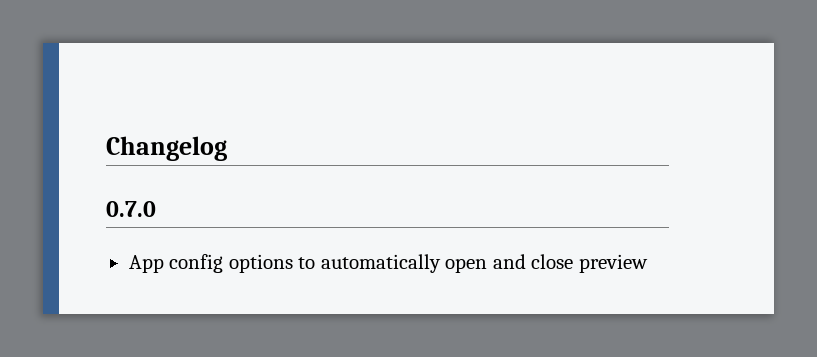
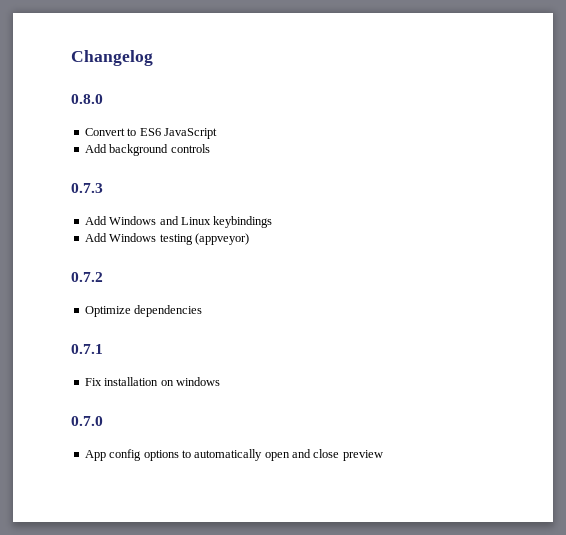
+ 0.8.0
+ Convert to ES6 JavaScript
+ Add background controls
+ 0.7.3
+ Add Windows and Linux keybindings
+ Add Windows testing (appveyor)
+ 0.7.2
+ Optimize dependencies
+ 0.7.1
+ Fix installation on windows

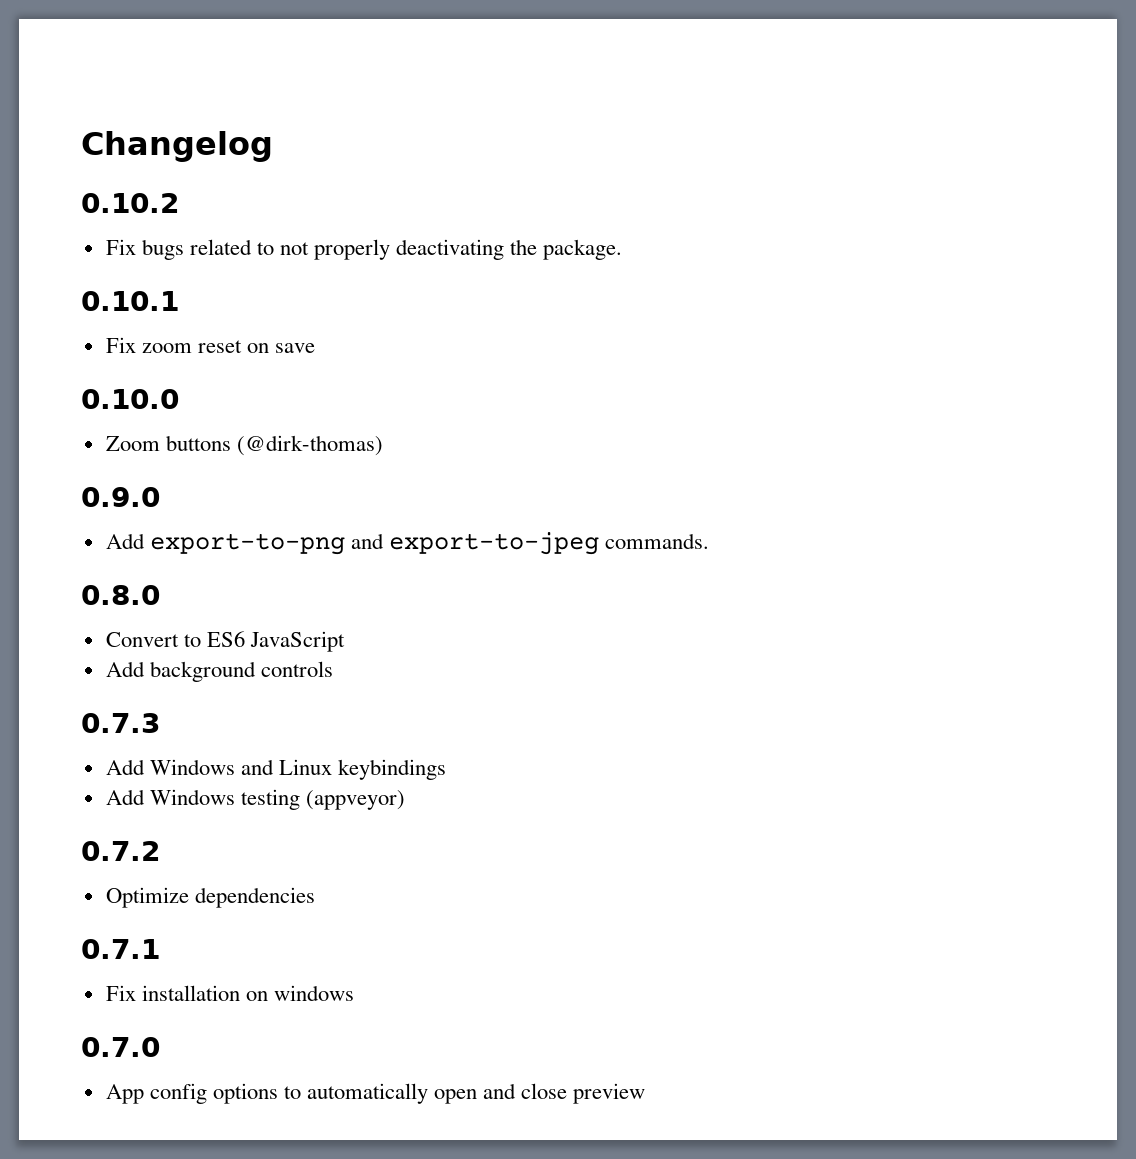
+ 0.10.2
+ Fix bugs related to not properly deactivating the package.
+ 0.10.1
+ Fix zoom reset on save
+ 0.10.0
+ Zoom buttons (@dirk-thomas)
+ 0.9.0
+ Add export-to-png and export-to-jpeg commands.

